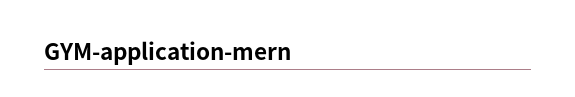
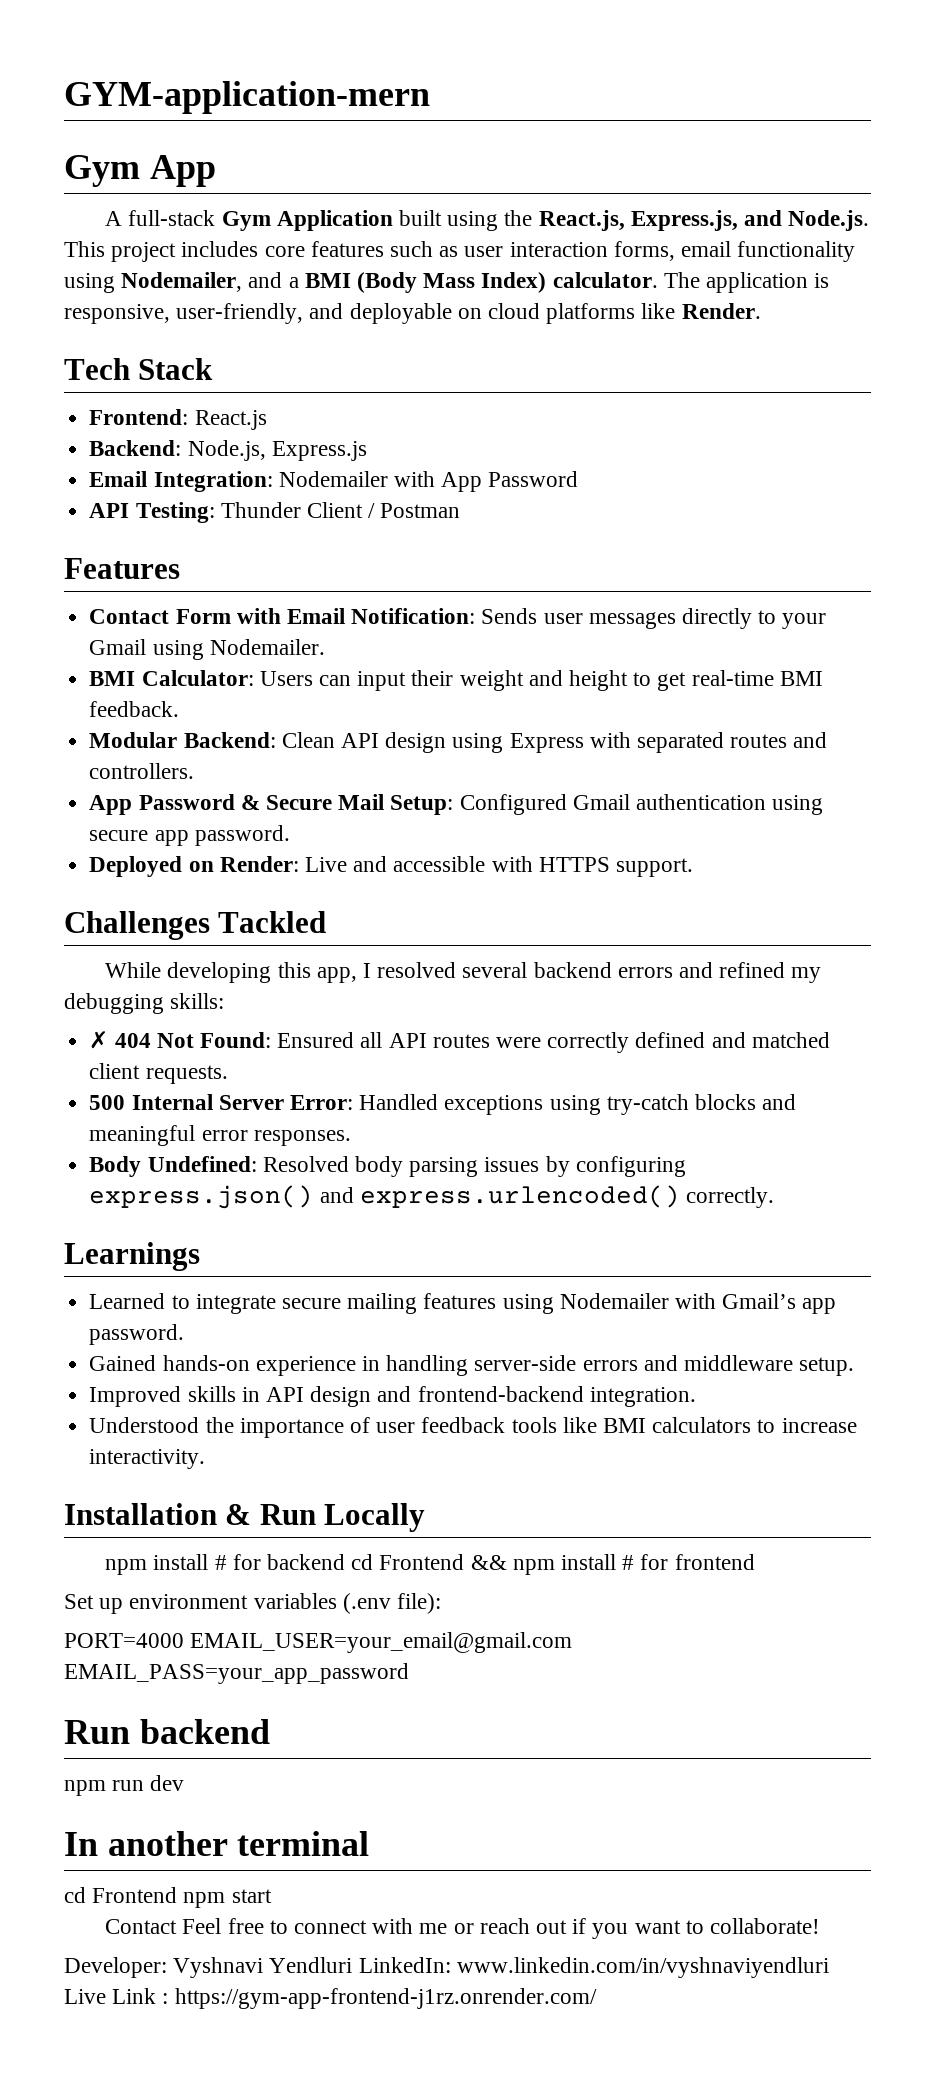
+ Gym App
+ A full-stack Gym Application built using the React.js, Express.js, and Node.js. This project includes core features such as user interaction forms, email functionality using Nodemailer, and a BMI (Body Mass Index) calculator. The application is responsive, user-friendly, and deployable on cloud platforms like Render.
+ Tech Stack
+ Frontend: React.js
+ Backend: Node.js, Express.js
+ Email Integration: Nodemailer with App Password
+ API Testing: Thunder Client / Postman
+ Features
+ Contact Form with Email Notification: Sends user messages directly to your Gmail using Nodemailer.
+ BMI Calculator: Users can input their weight and height to get real-time BMI feedback.
+ Modular Backend: Clean API design using Express with separated routes and controllers.
+ App Password & Secure Mail Setup: Configured Gmail authentication using secure app password.
+ Deployed on Render: Live and accessible with HTTPS support.
+ Challenges Tackled
+ While developing this app, I resolved several backend errors and refined my debugging skills:
+ ✗ 404 Not Found: Ensured all API routes were correctly defined and matched client requests.
+ 500 Internal Server Error: Handled exceptions using try-catch blocks and meaningful error responses.
+ Body Undefined: Resolved body parsing issues by configuring express.json() and express.urlencoded() correctly.
+ Learnings
+ Learned to integrate secure mailing features using Nodemailer with Gmail’s app password.
+ Gained hands-on experience in handling server-side errors and middleware setup.
+ Improved skills in API design and frontend-backend integration.
+ Understood the importance of user feedback tools like BMI calculators to increase interactivity.
+ Installation & Run Locally
+ npm install # for backend cd Frontend && npm install # for frontend
+ Set up environment variables (.env file):
+ PORT=4000 EMAIL_USER=your_email@gmail.com EMAIL_PASS=your_app_password
+ Run backend
+ npm run dev
+ In another terminal
+ cd Frontend npm start
+ Contact Feel free to connect with me or reach out if you want to collaborate!
+ Developer: Vyshnavi Yendluri LinkedIn: www.linkedin.com/in/vyshnaviyendluri Live Link : https://gym-app-frontend-j1rz.onrender.com/

